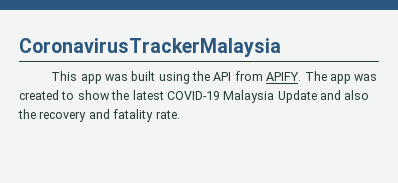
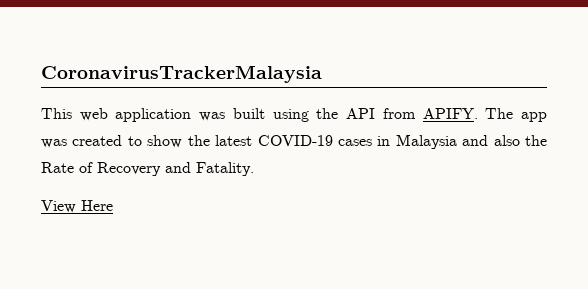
- This app was built using the API from APIFY.
+ This web application was built using the API from APIFY.
- The app was created to show the latest COVID-19 Malaysia Update and also the recovery and fatality rate.
+ The app was created to show the latest COVID-19 cases in Malaysia and also the Rate of Recovery and Fatality.
+ View Here

